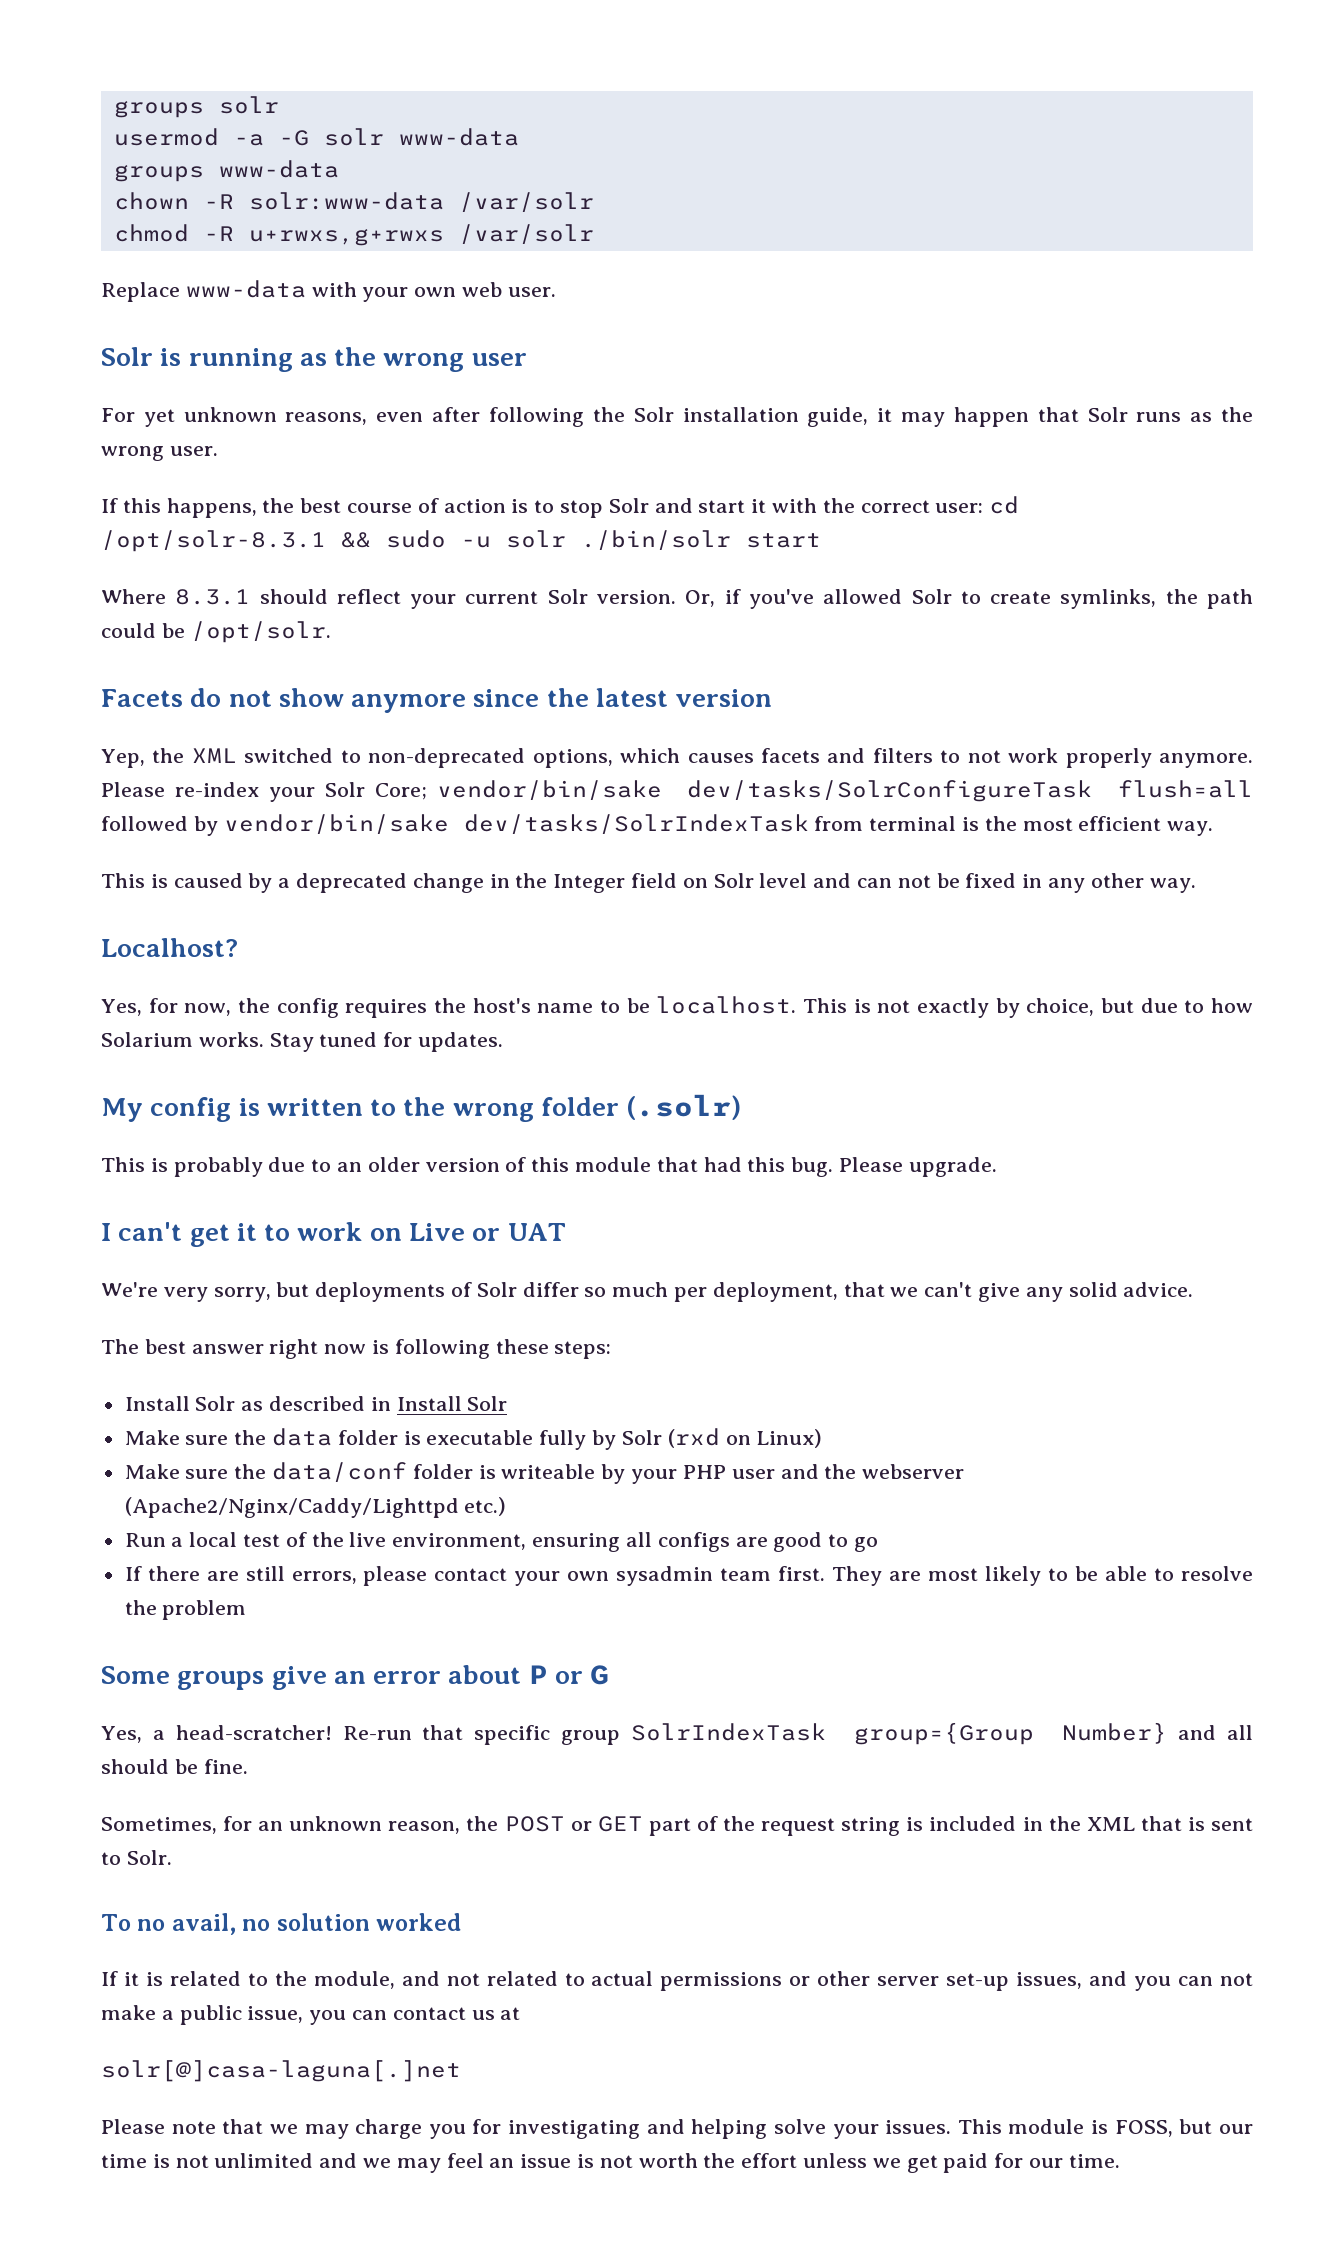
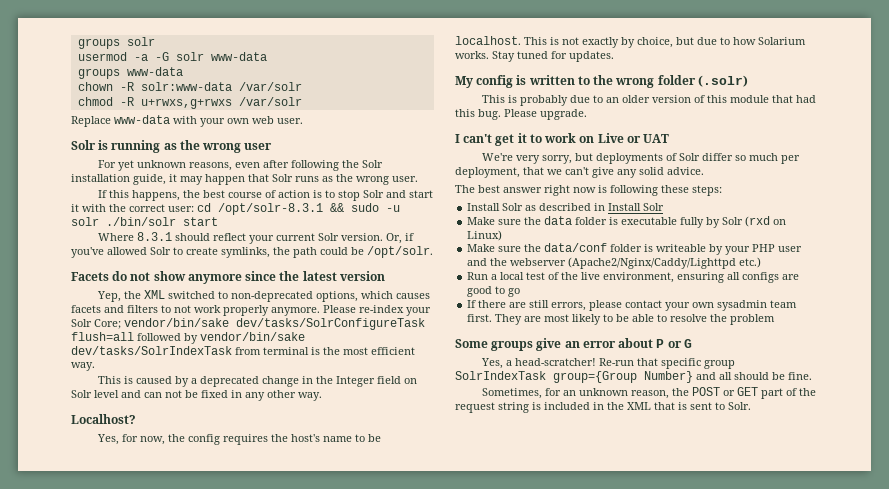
- To no avail, no solution worked
- If it is related to the module, and not related to actual permissions or other server set-up issues, and you can not make a public issue, you can contact us at
- solr[@]casa-laguna[.]net
- Please note that we may charge you for investigating and helping solve your issues. This module is FOSS, but our time is not unlimited and we may feel an issue is not worth the effort unless we get paid for our time.

